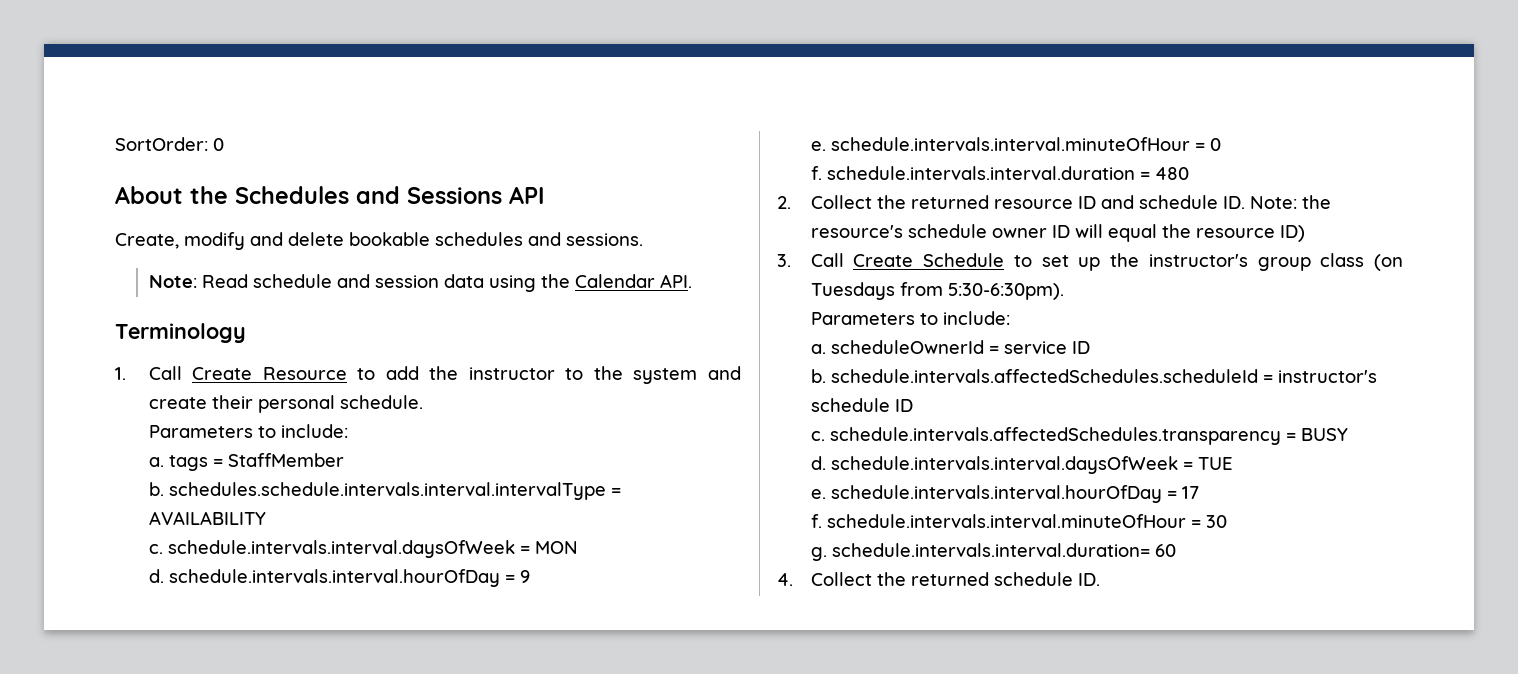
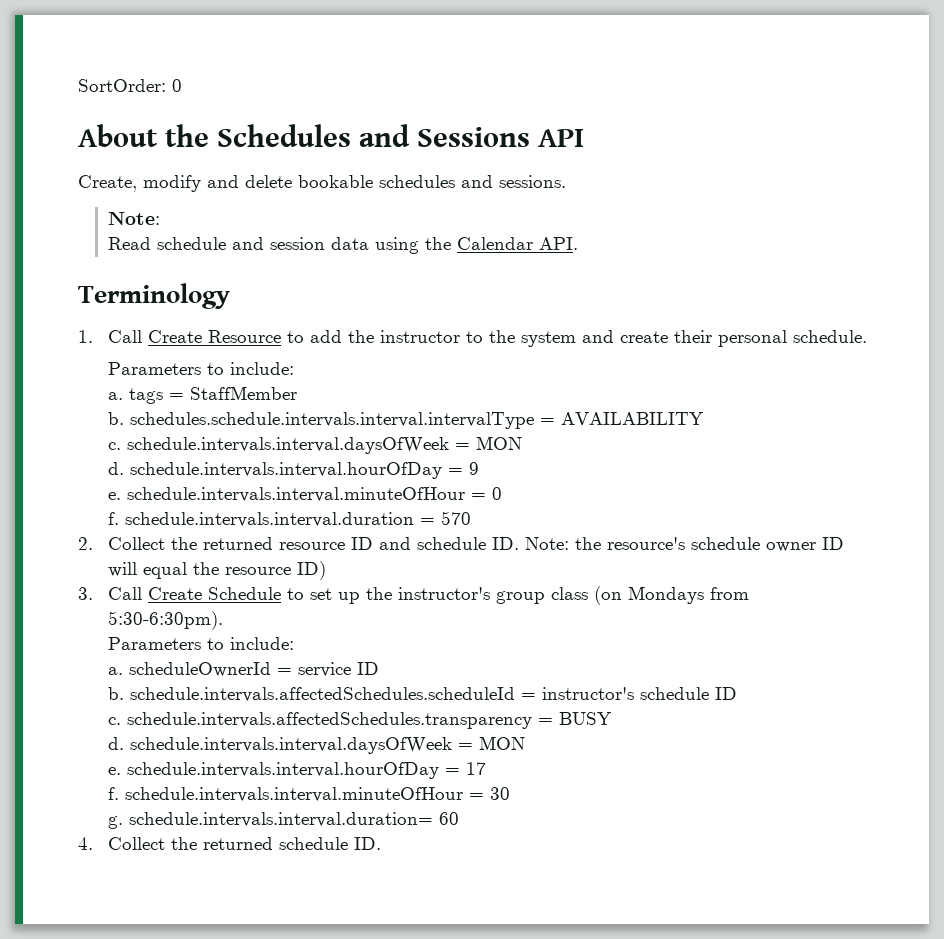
  Create, modify and delete bookable schedules and sessions.
- Note: Read schedule and session data using the Calendar API.
+ Note:
+ Read schedule and session data using the Calendar API.
- f. schedule.intervals.interval.duration = 480
+ f. schedule.intervals.interval.duration = 570
- 3. Call Create Schedule to set up the instructor's group class (on Tuesdays from 5:30-6:30pm).
+ 3. Call Create Schedule to set up the instructor's group class (on Mondays from 5:30-6:30pm).
- d. schedule.intervals.interval.daysOfWeek = TUE
+ d. schedule.intervals.interval.daysOfWeek = MON

